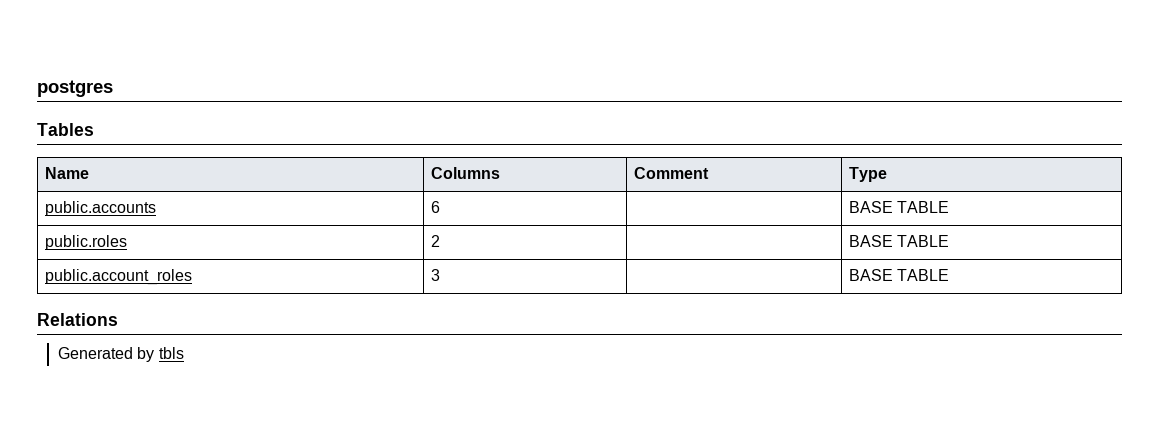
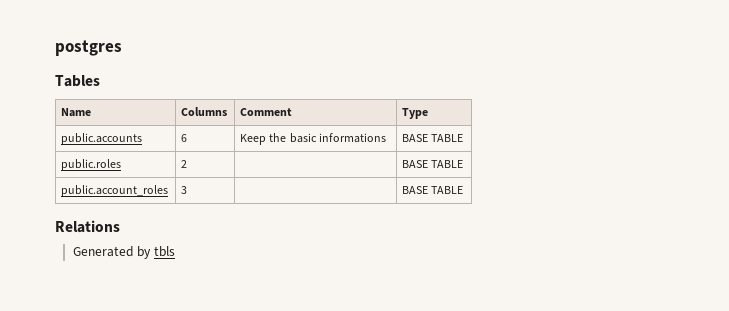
- public.accounts | 6 | | BASE TABLE
+ public.accounts | 6 | Keep the basic informations | BASE TABLE

